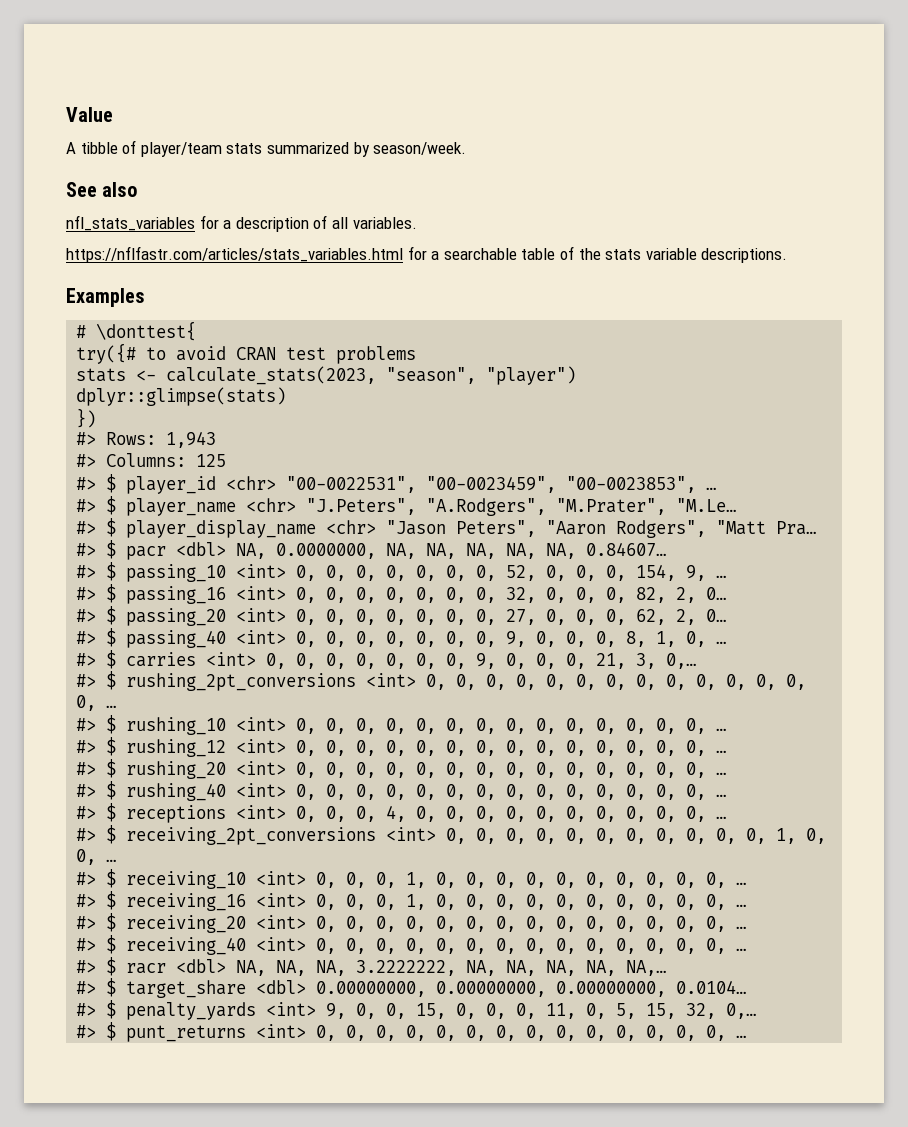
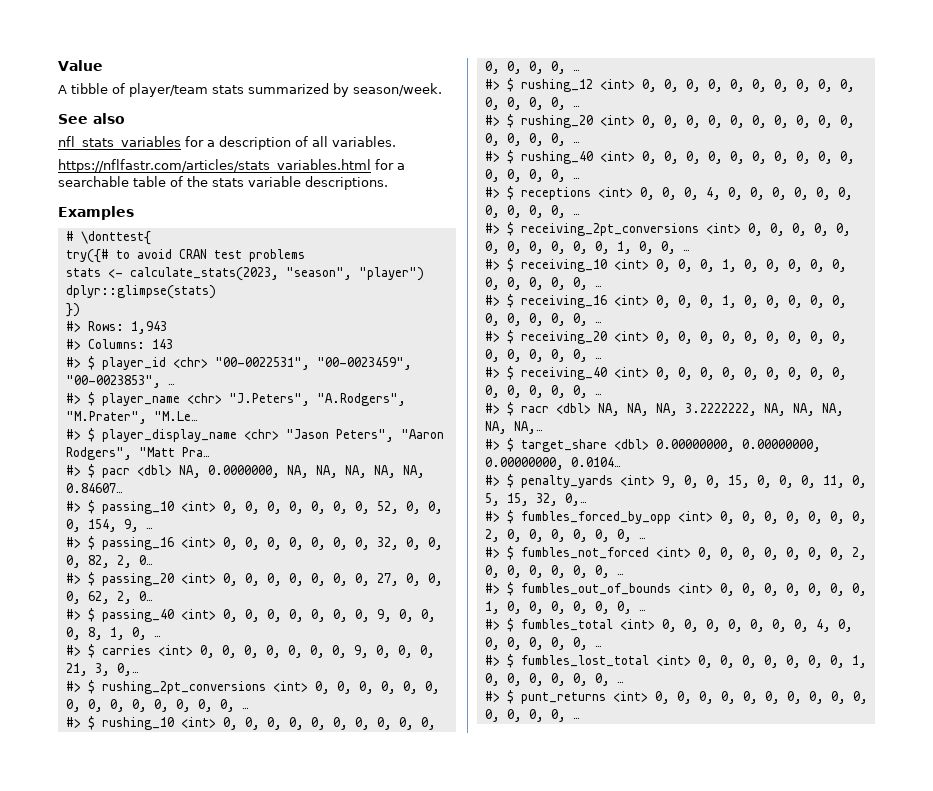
- #> Columns: 125
+ #> Columns: 143
+ #> $ fumbles_forced_by_opp <int> 0, 0, 0, 0, 0, 0, 0, 2, 0, 0, 0, 0, 0, 0, …
+ #> $ fumbles_not_forced <int> 0, 0, 0, 0, 0, 0, 0, 2, 0, 0, 0, 0, 0, 0, …
+ #> $ fumbles_out_of_bounds <int> 0, 0, 0, 0, 0, 0, 0, 1, 0, 0, 0, 0, 0, 0, …
+ #> $ fumbles_total <int> 0, 0, 0, 0, 0, 0, 0, 4, 0, 0, 0, 0, 0, 0, …
+ #> $ fumbles_lost_total <int> 0, 0, 0, 0, 0, 0, 0, 1, 0, 0, 0, 0, 0, 0, …

